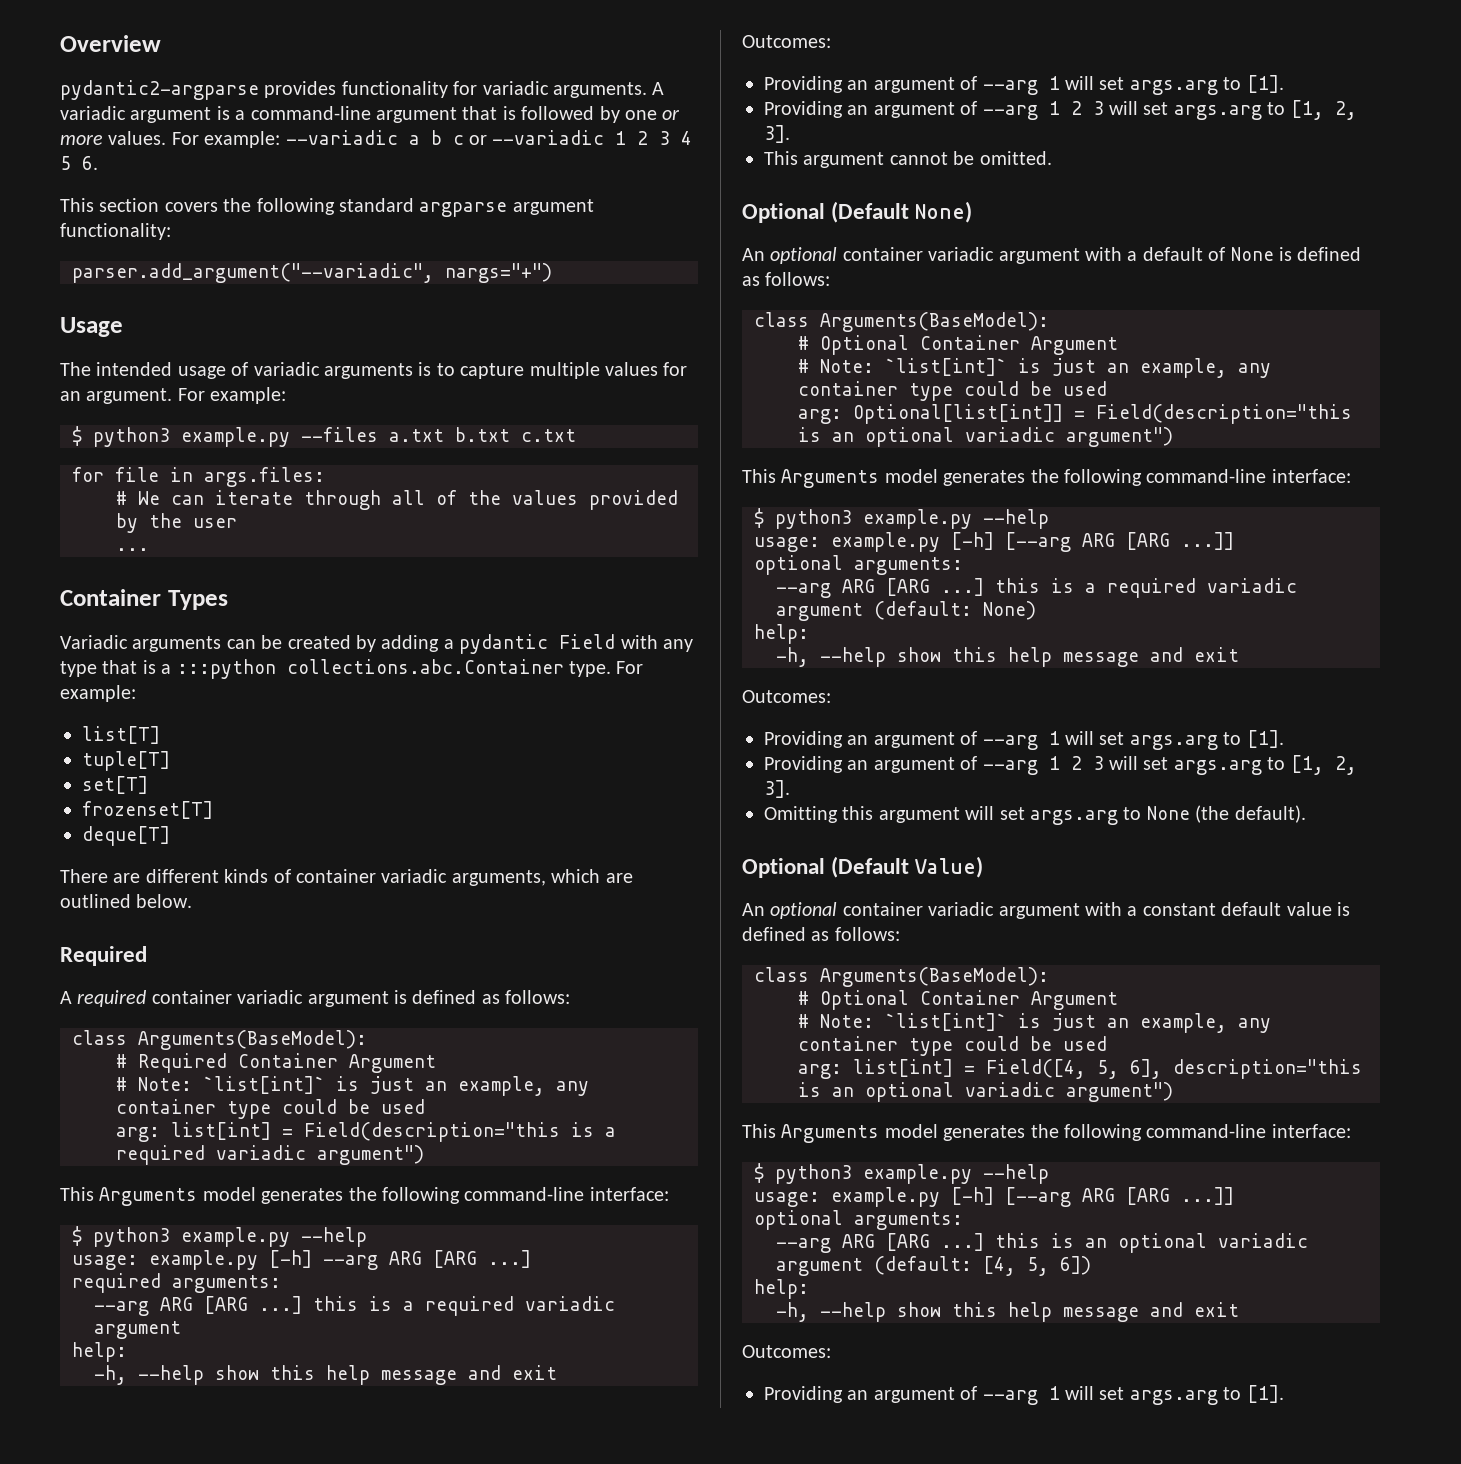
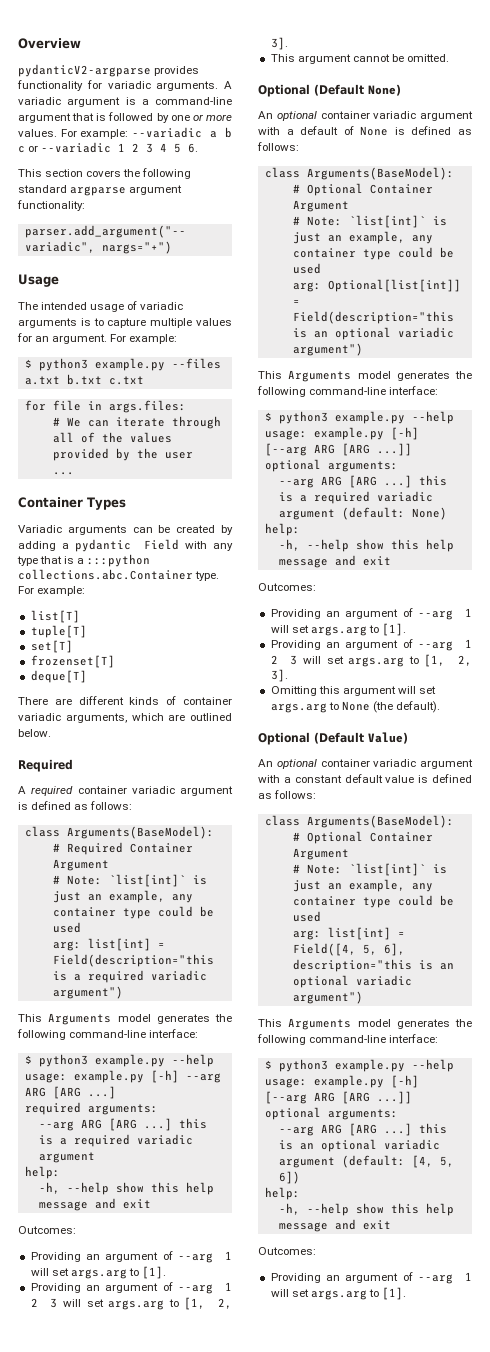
- pydantic2-argparse provides functionality for variadic arguments.
+ pydanticV2-argparse provides functionality for variadic arguments.

